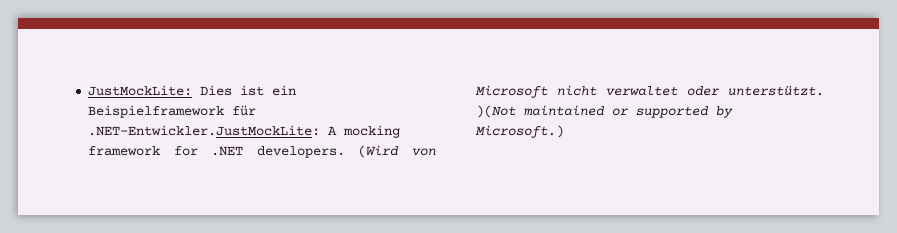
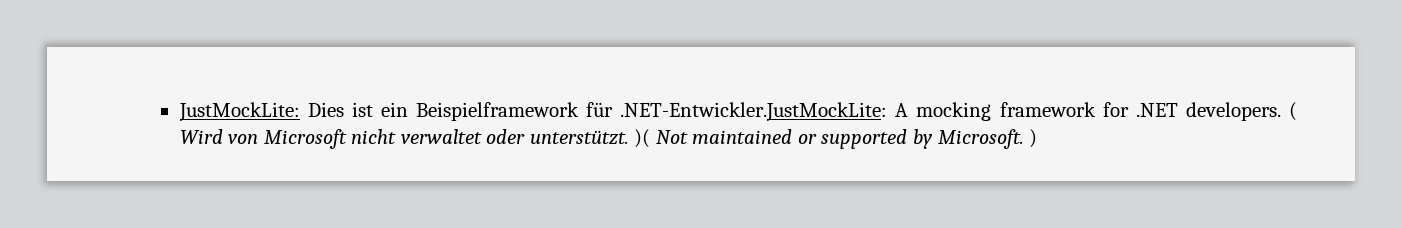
- (Wird von Microsoft nicht verwaltet oder unterstützt. )(Not maintained or supported by Microsoft.)
+ ( Wird von Microsoft nicht verwaltet oder unterstützt. )( Not maintained or supported by Microsoft. )

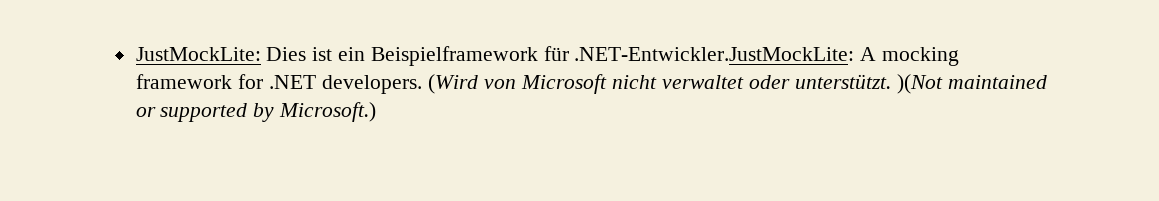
- ( Wird von Microsoft nicht verwaltet oder unterstützt. )( Not maintained or supported by Microsoft. )
+ (Wird von Microsoft nicht verwaltet oder unterstützt. )(Not maintained or supported by Microsoft.)

